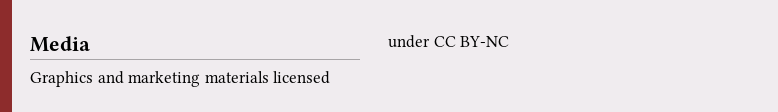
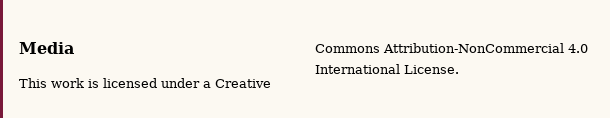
- Graphics and marketing materials licensed under CC BY-NC
+ This work is licensed under a Creative Commons Attribution-NonCommercial 4.0 International License.

